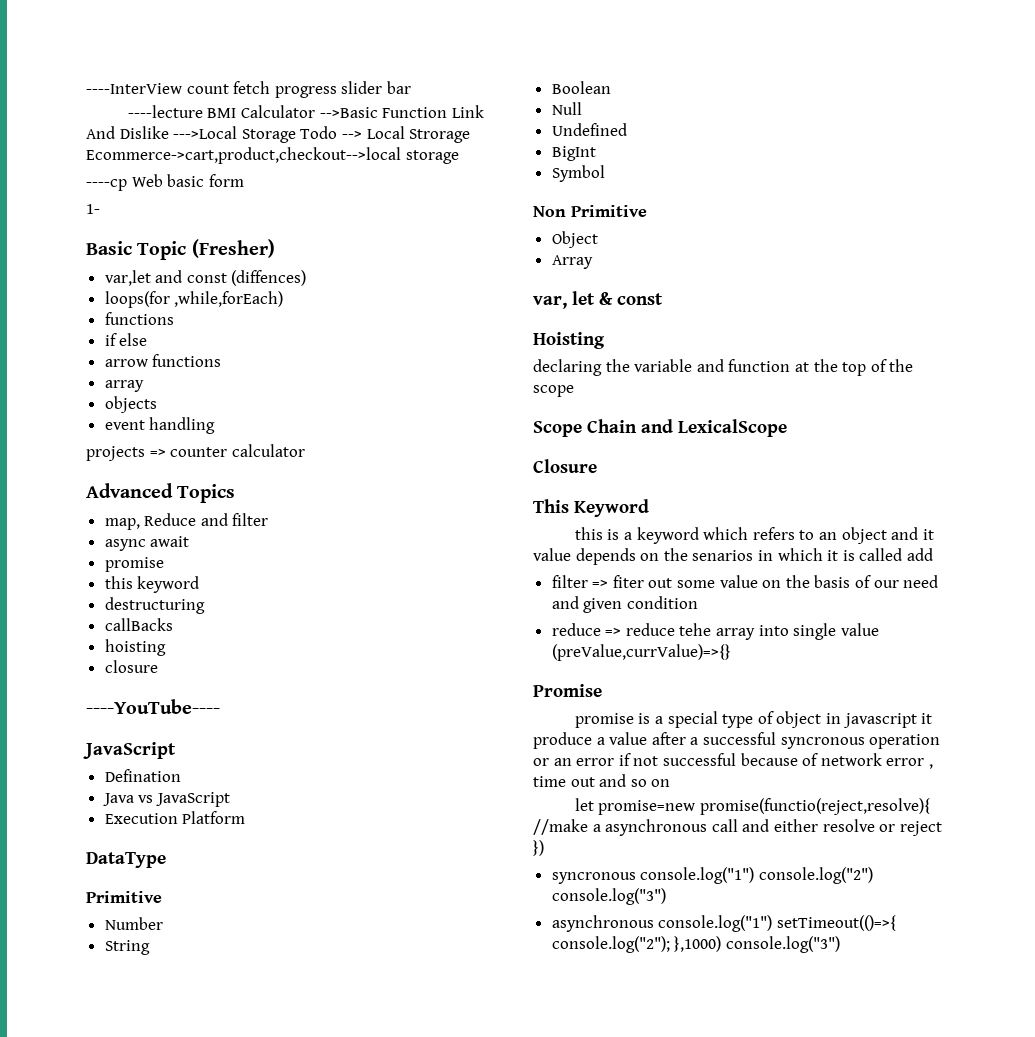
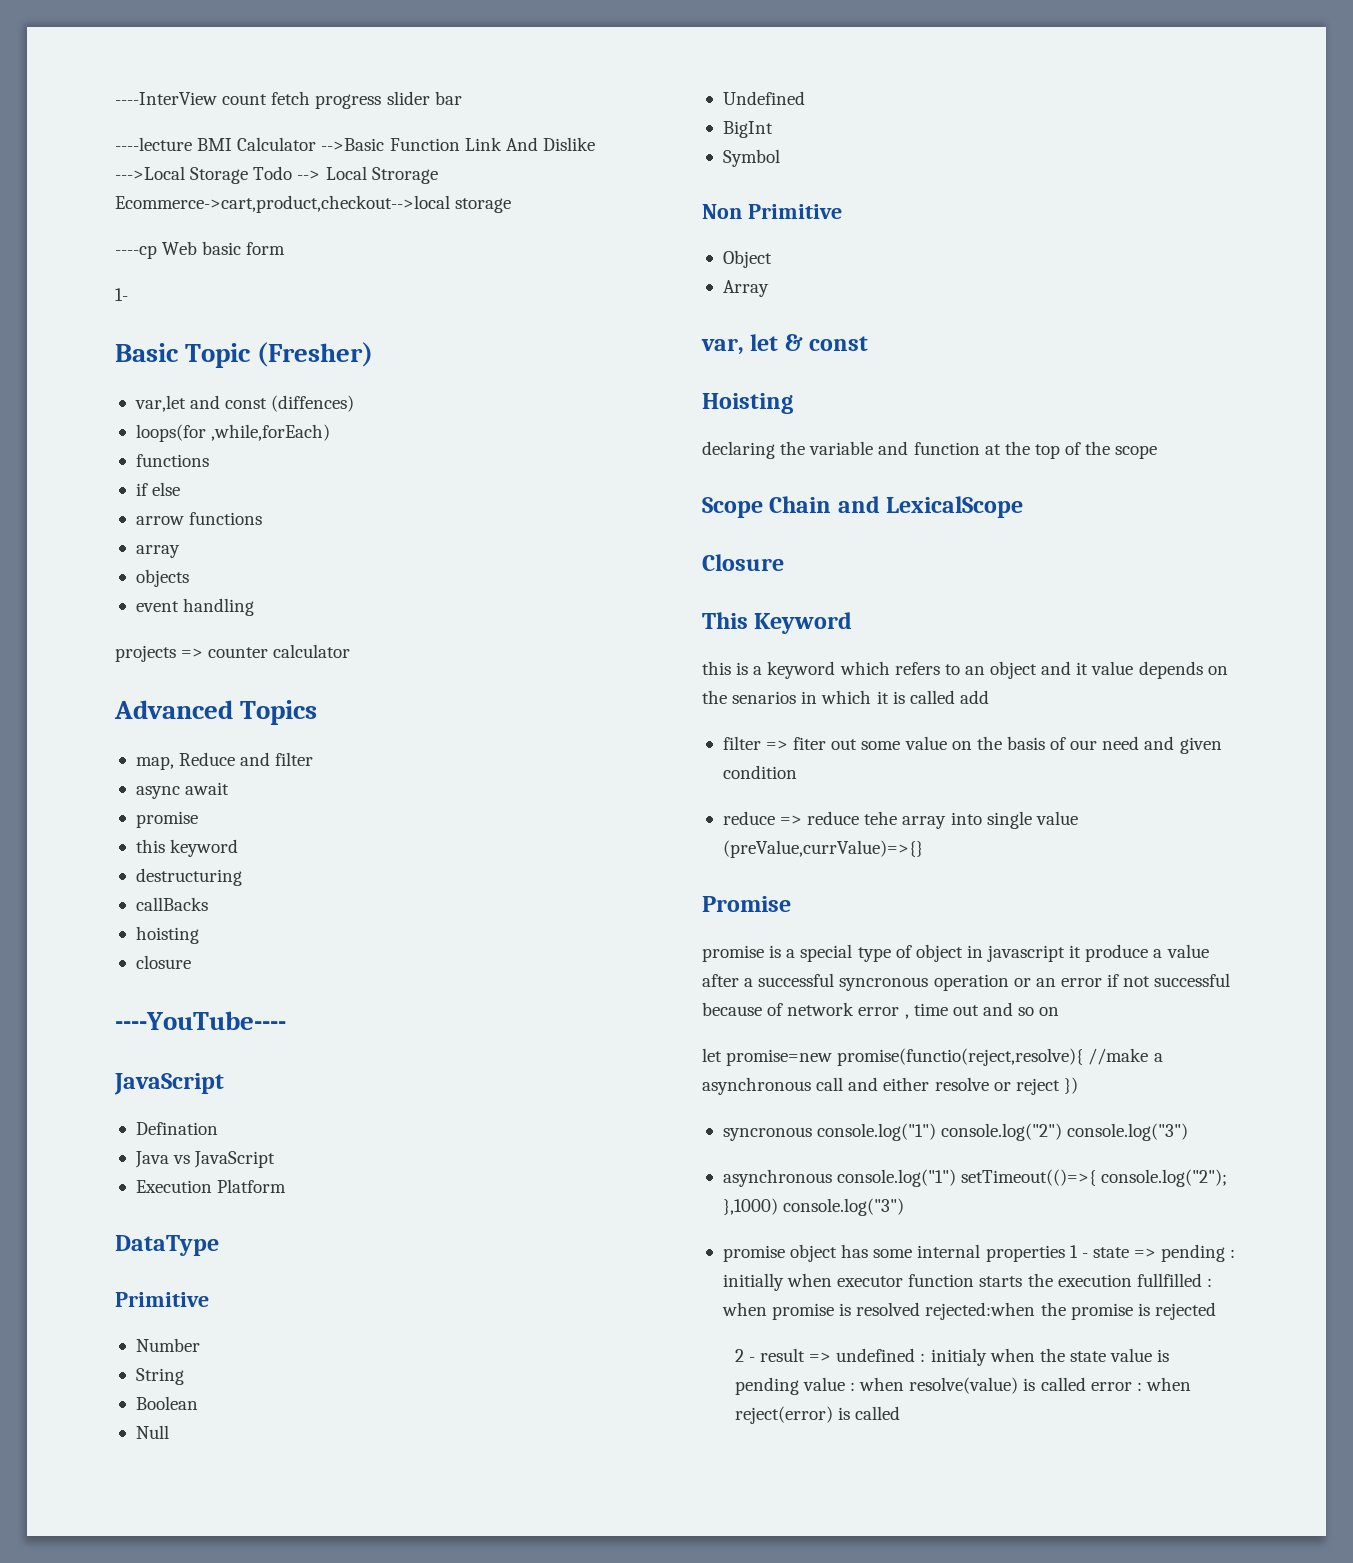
+ promise object has some internal properties 1 - state => pending : initially when executor function starts the execution fullfilled : when promise is resolved rejected:when the promise is rejected
+ 2 - result => undefined : initialy when the state value is pending value : when resolve(value) is called error : when reject(error) is called

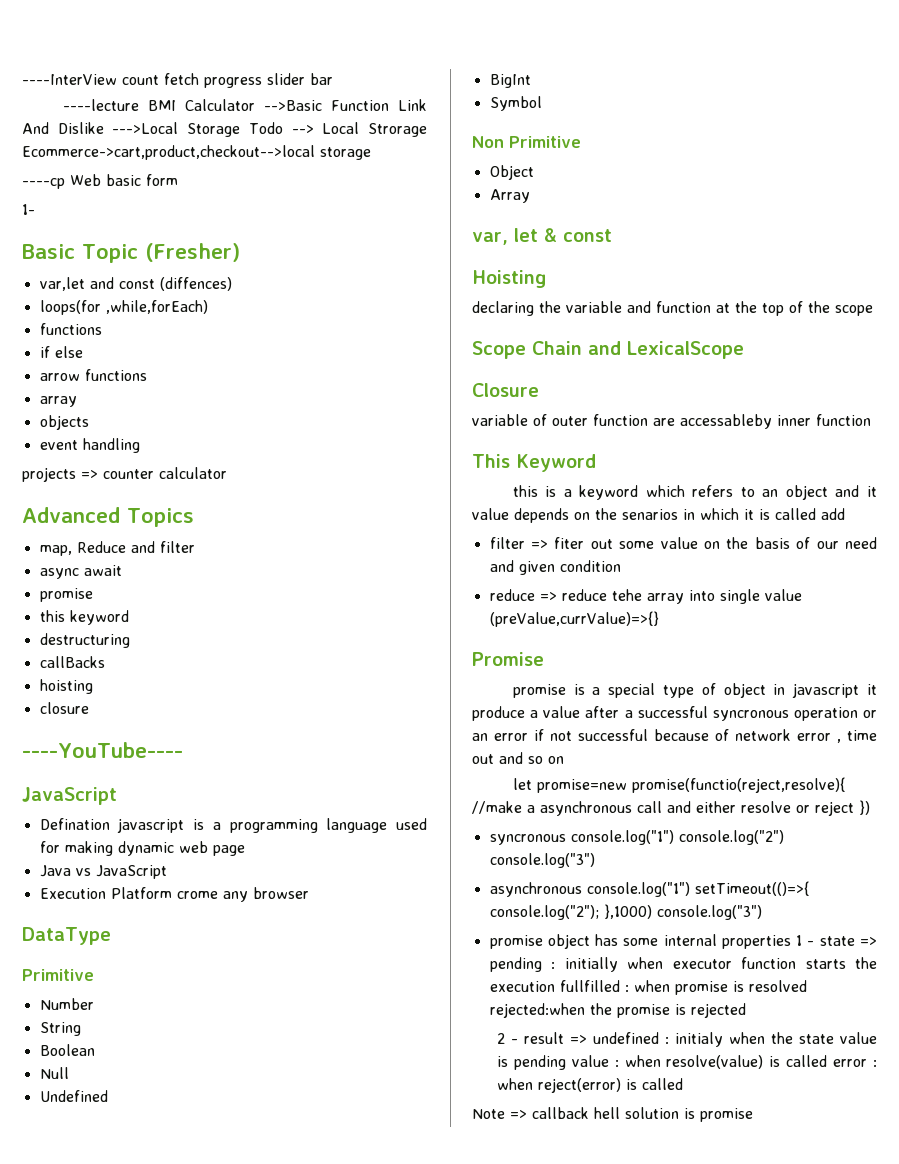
- Defination
+ Defination javascript is a programming language used for making dynamic web page
- Execution Platform
+ Execution Platform crome any browser
+ variable of outer function are accessableby inner function
+ Note => callback hell solution is promise

